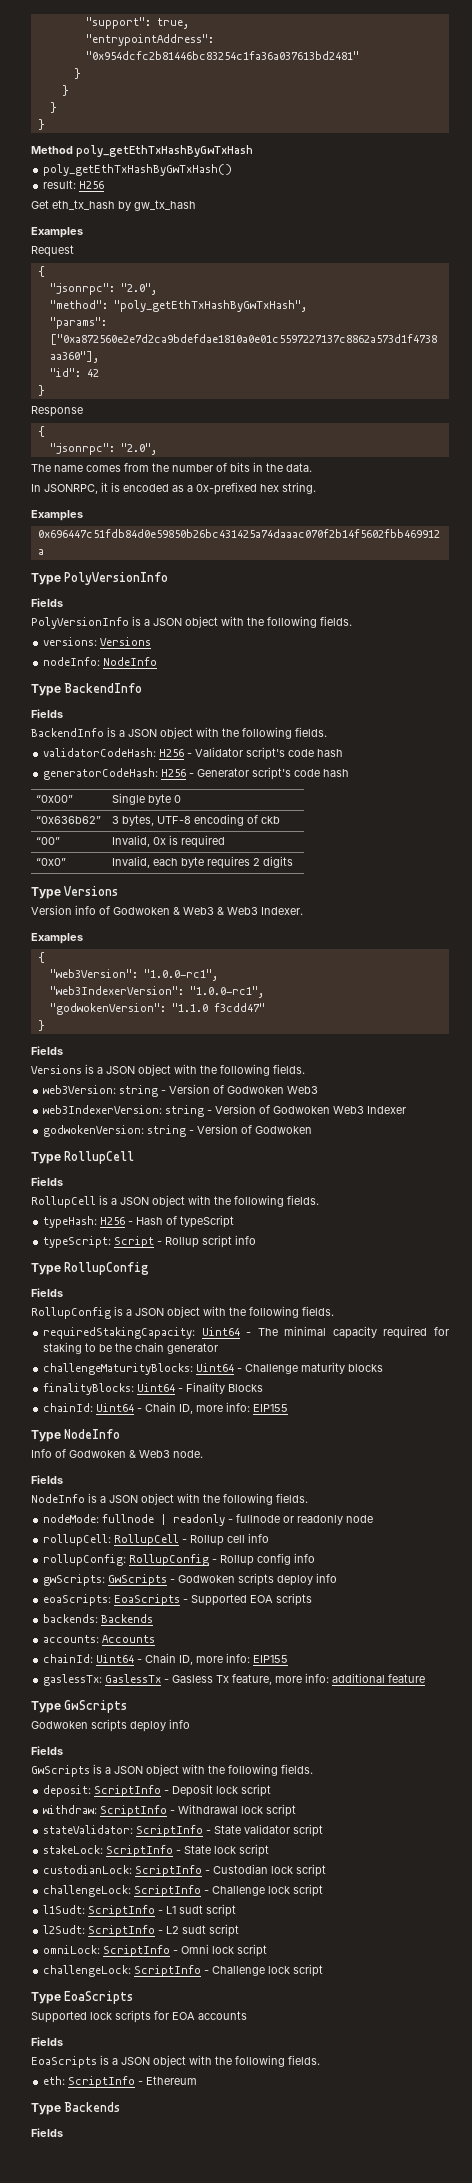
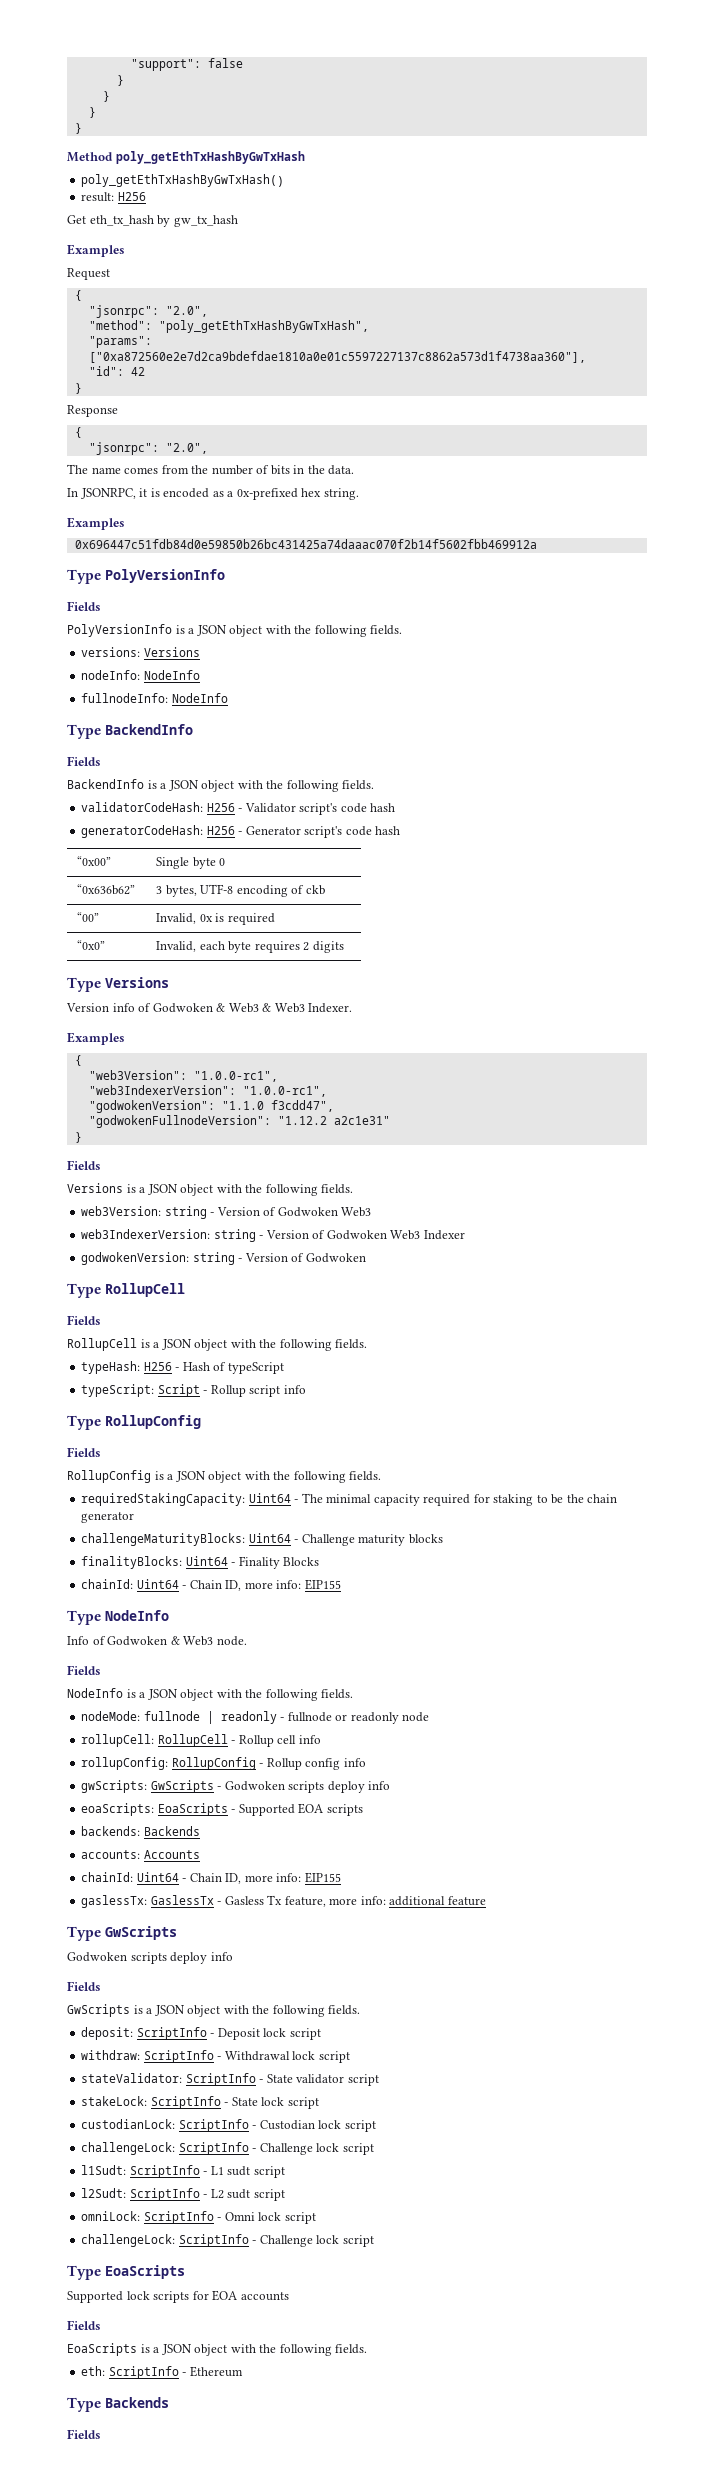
- "support": true,
- "entrypointAddress": "0x954dcfc2b81446bc83254c1fa36a037613bd2481"
+ "support": false
+ fullnodeInfo: NodeInfo
- "godwokenVersion": "1.1.0 f3cdd47"
+ "godwokenVersion": "1.1.0 f3cdd47",
+ "godwokenFullnodeVersion": "1.12.2 a2c1e31"

